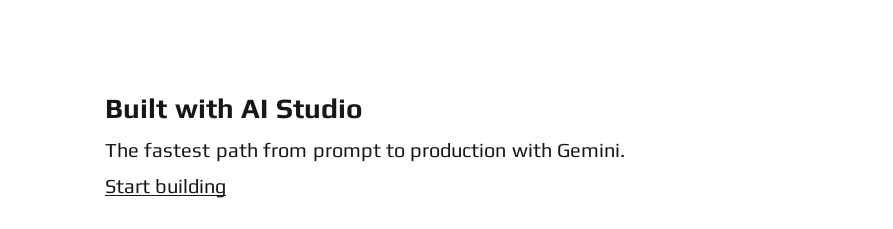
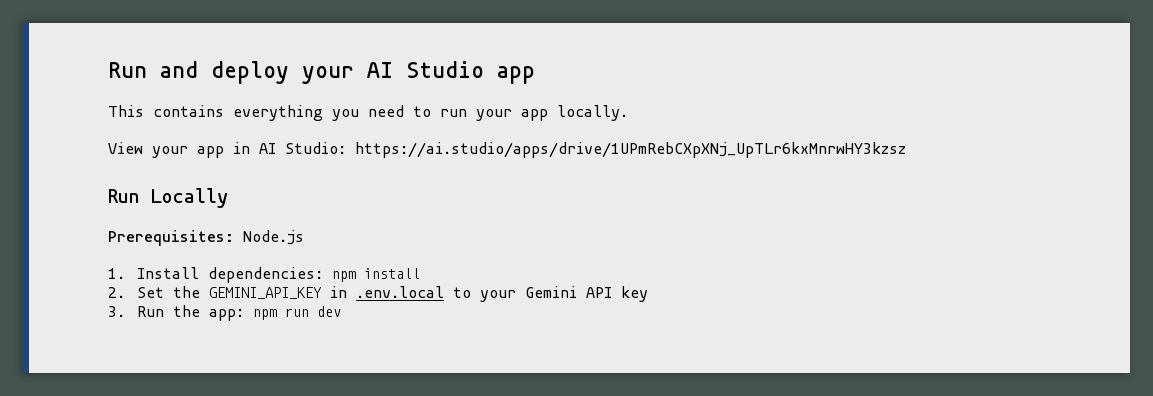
- Built with AI Studio
- The fastest path from prompt to production with Gemini.
- Start building
+ Run and deploy your AI Studio app
+ This contains everything you need to run your app locally.
+ View your app in AI Studio: https://ai.studio/apps/drive/1UPmRebCXpXNj_UpTLr6kxMnrwHY3kzsz
+ Run Locally
+ Prerequisites: Node.js
+ 1. Install dependencies: npm install
+ 2. Set the GEMINI_API_KEY in .env.local to your Gemini API key
+ 3. Run the app: npm run dev

